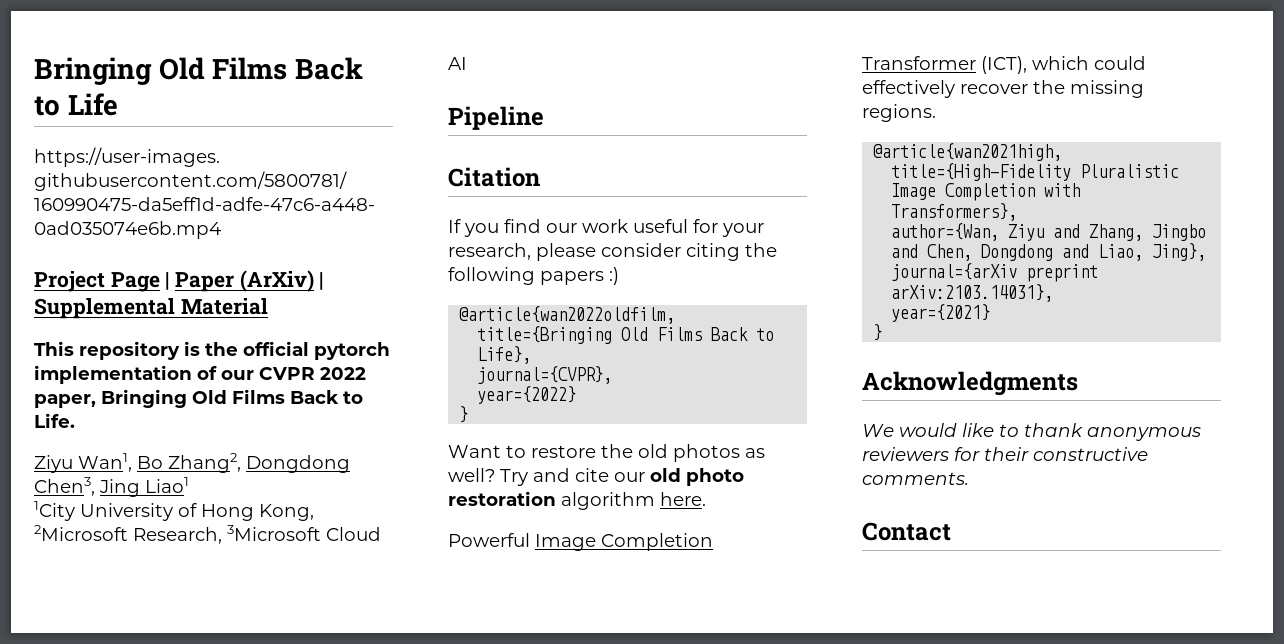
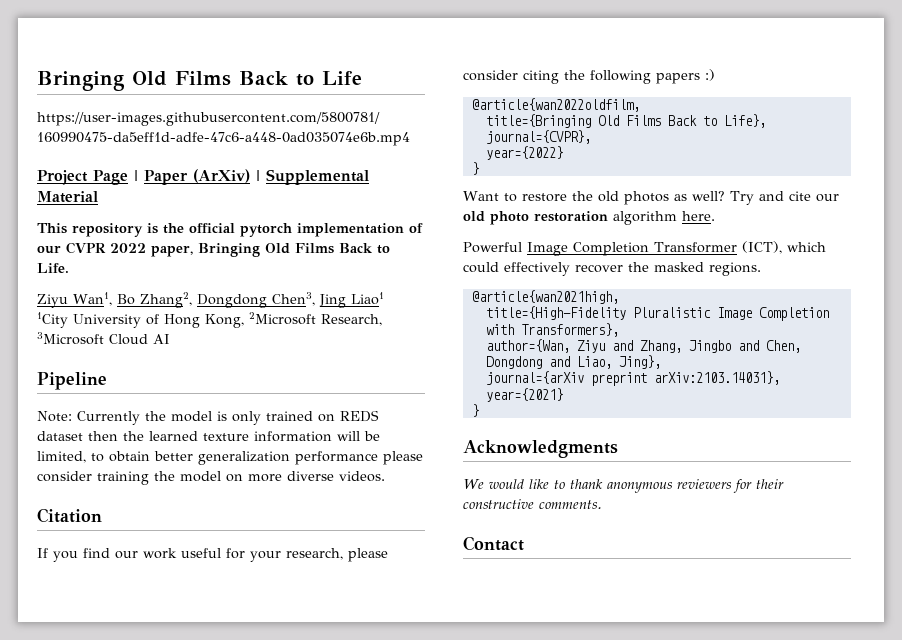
+ Note: Currently the model is only trained on REDS dataset then the learned texture information will be limited, to obtain better generalization performance please consider training the model on more diverse videos.
- Powerful Image Completion Transformer (ICT), which could effectively recover the missing regions.
+ Powerful Image Completion Transformer (ICT), which could effectively recover the masked regions.

